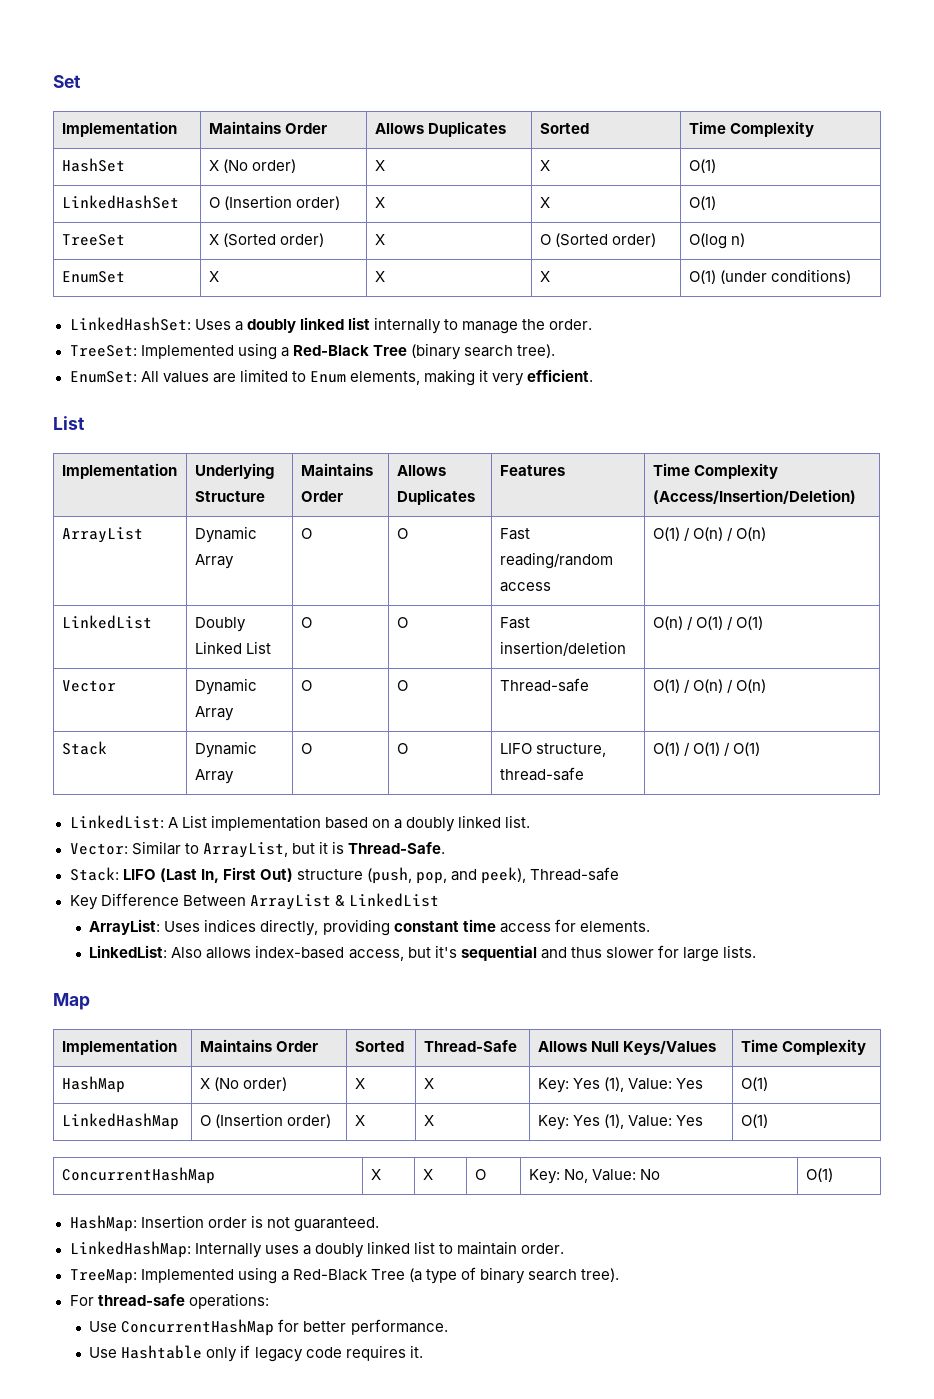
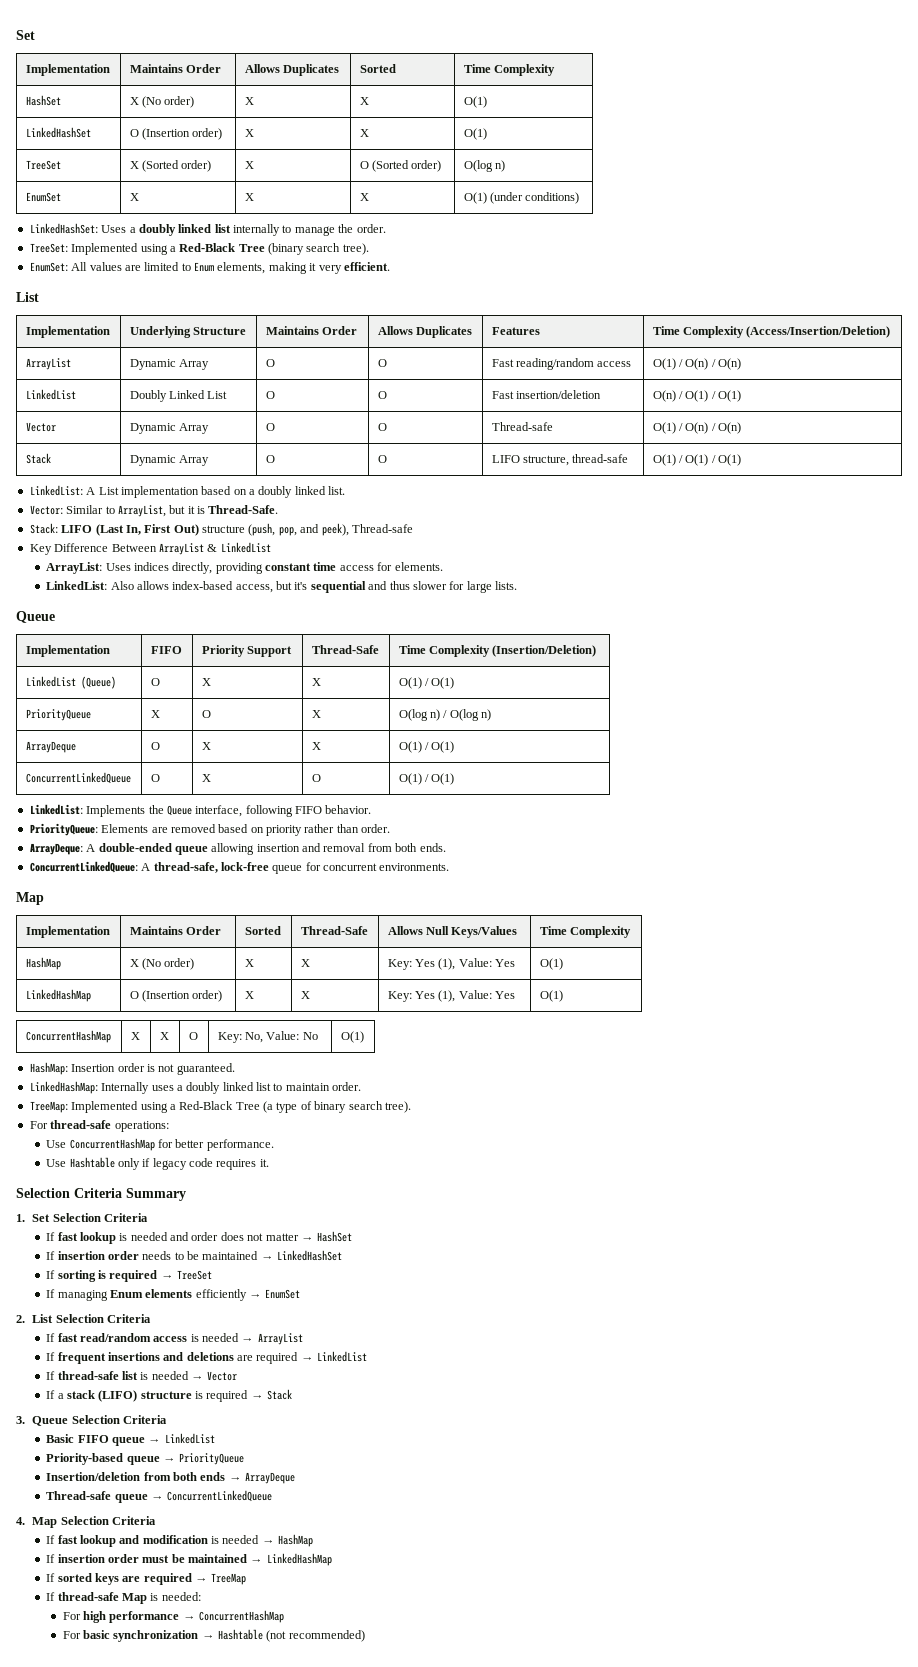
  LinkedList: Also allows index-based access, but it's sequential and thus slower for large lists.
+ Queue
+ Implementation | FIFO | Priority Support | Thread-Safe | Time Complexity (Insertion/Deletion)
+ LinkedList (Queue) | O | X | X | O(1) / O(1)
+ PriorityQueue | X | O | X | O(log n) / O(log n)
+ ArrayDeque | O | X | X | O(1) / O(1)
+ ConcurrentLinkedQueue | O | X | O | O(1) / O(1)
+ LinkedList: Implements the Queue interface, following FIFO behavior.
+ PriorityQueue: Elements are removed based on priority rather than order.
+ ArrayDeque: A double-ended queue allowing insertion and removal from both ends.
+ ConcurrentLinkedQueue: A thread-safe, lock-free queue for concurrent environments.
+ Selection Criteria Summary
+ 1. Set Selection Criteria
+ If fast lookup is needed and order does not matter → HashSet
+ If insertion order needs to be maintained → LinkedHashSet
+ If sorting is required → TreeSet
+ If managing Enum elements efficiently → EnumSet
+ 2. List Selection Criteria
+ If fast read/random access is needed → ArrayList
+ If frequent insertions and deletions are required → LinkedList
+ If thread-safe list is needed → Vector
+ If a stack (LIFO) structure is required → Stack
+ 3. Queue Selection Criteria
+ Basic FIFO queue → LinkedList
+ Priority-based queue → PriorityQueue
+ Insertion/deletion from both ends → ArrayDeque
+ Thread-safe queue → ConcurrentLinkedQueue
+ 4. Map Selection Criteria
+ If fast lookup and modification is needed → HashMap
+ If insertion order must be maintained → LinkedHashMap
+ If sorted keys are required → TreeMap
+ If thread-safe Map is needed:
+ For high performance → ConcurrentHashMap
+ For basic synchronization → Hashtable (not recommended)

